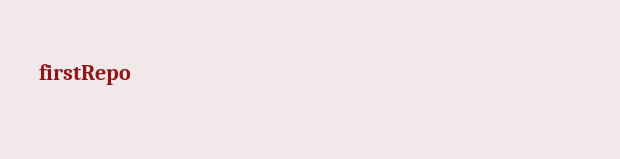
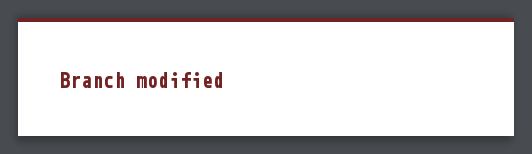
- firstRepo
+ Branch modified

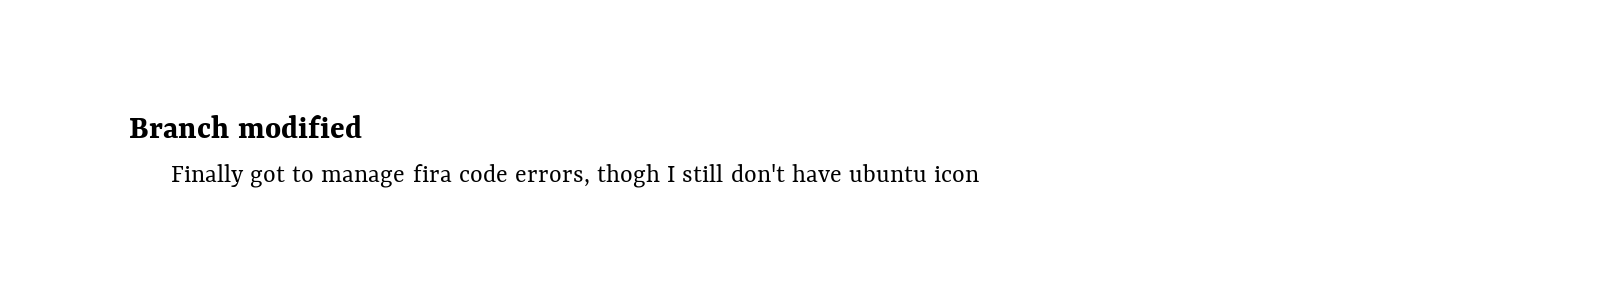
+ Finally got to manage fira code errors, thogh I still don't have ubuntu icon

